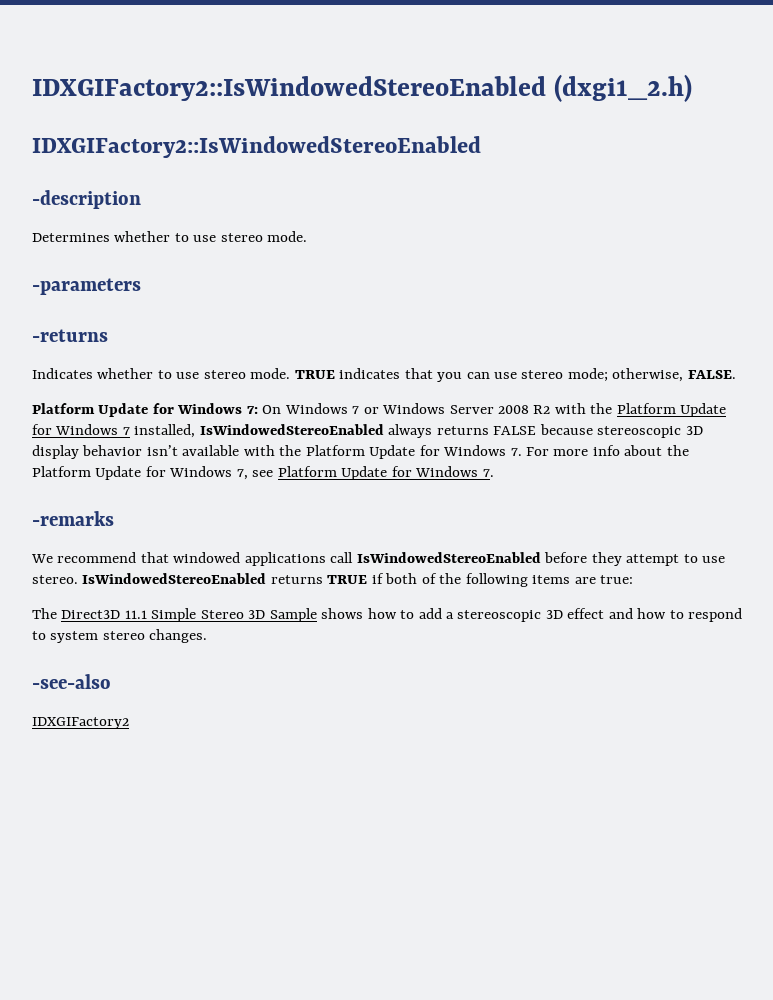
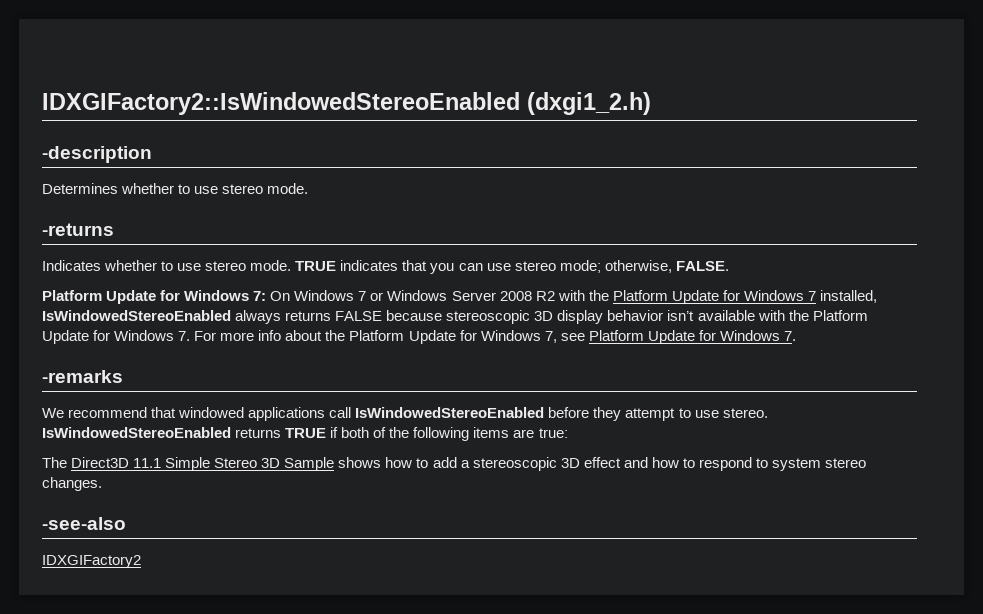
  IDXGIFactory2::IsWindowedStereoEnabled (dxgi1_2.h)
- IDXGIFactory2::IsWindowedStereoEnabled
- -parameters

